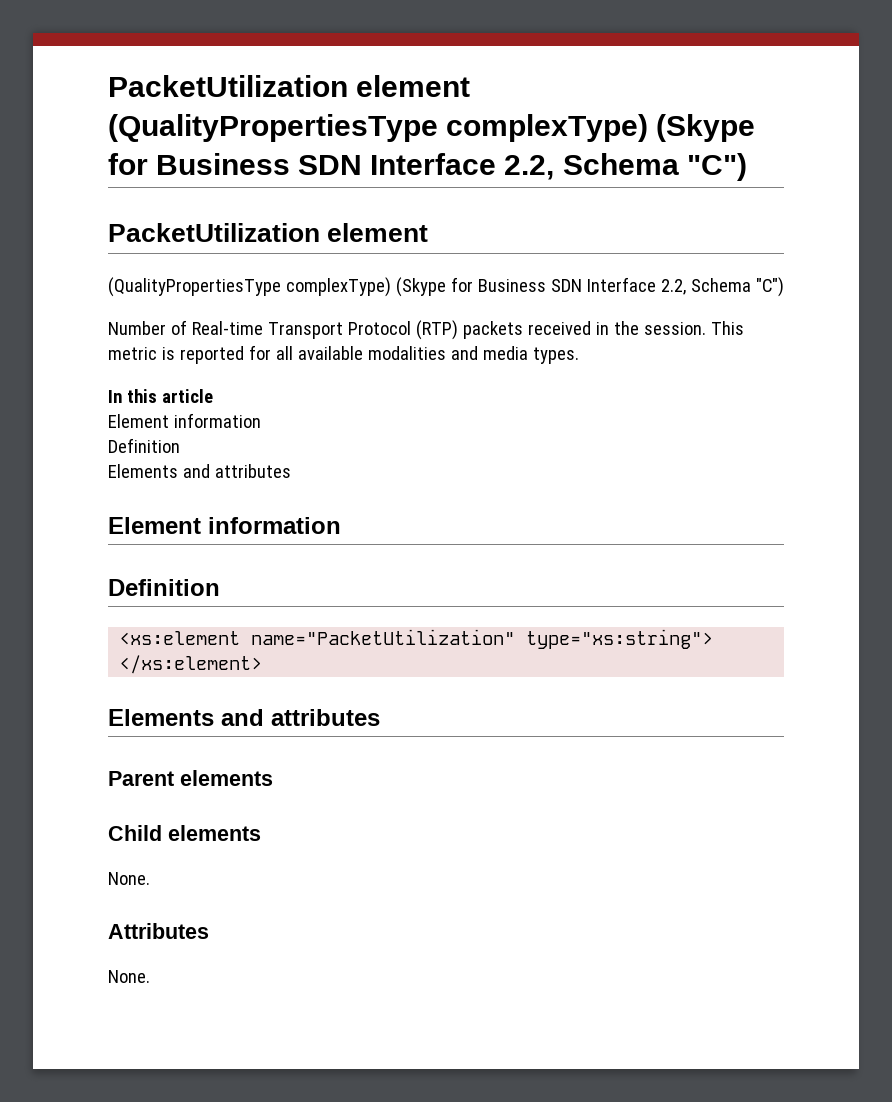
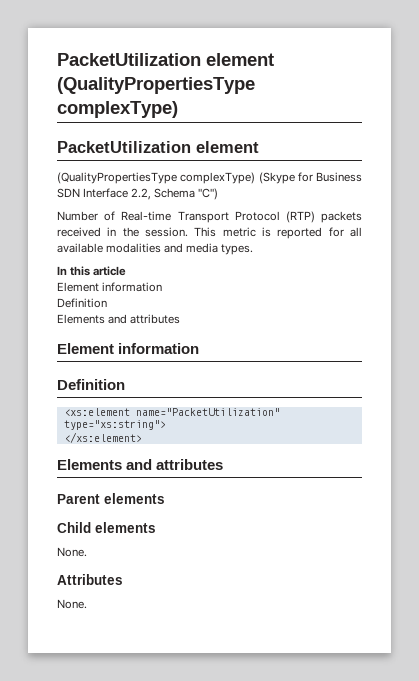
- PacketUtilization element (QualityPropertiesType complexType) (Skype for Business SDN Interface 2.2, Schema "C")
+ PacketUtilization element (QualityPropertiesType complexType)

